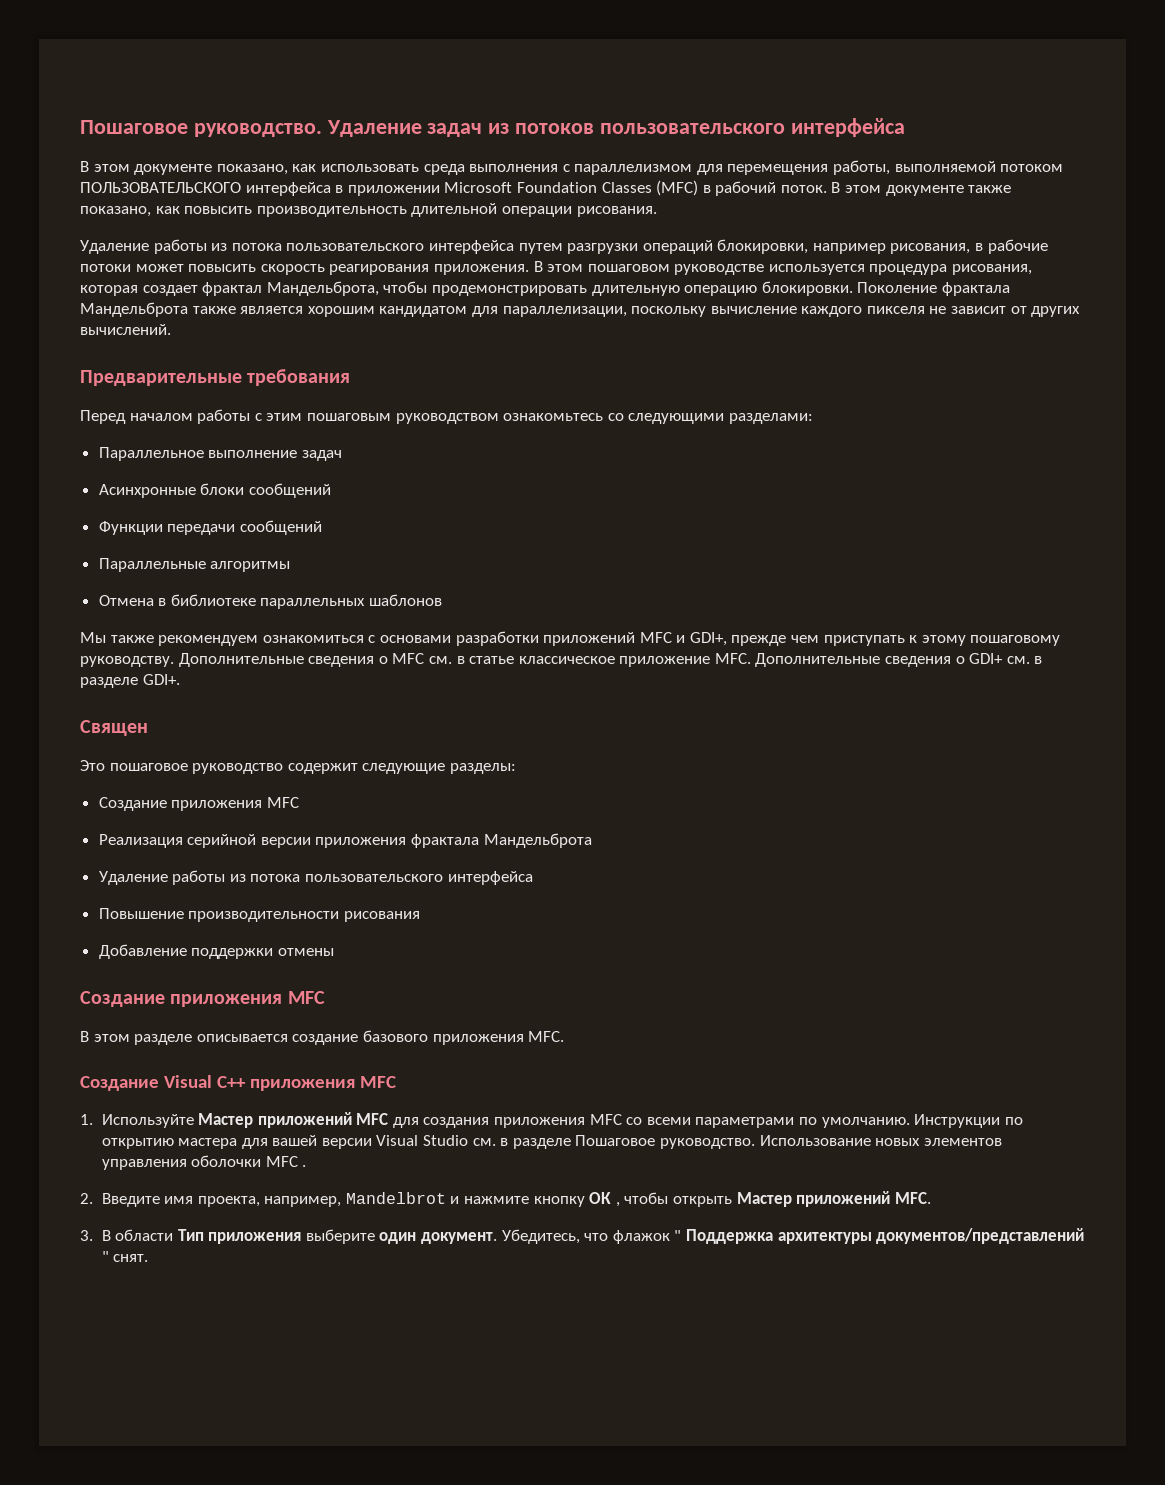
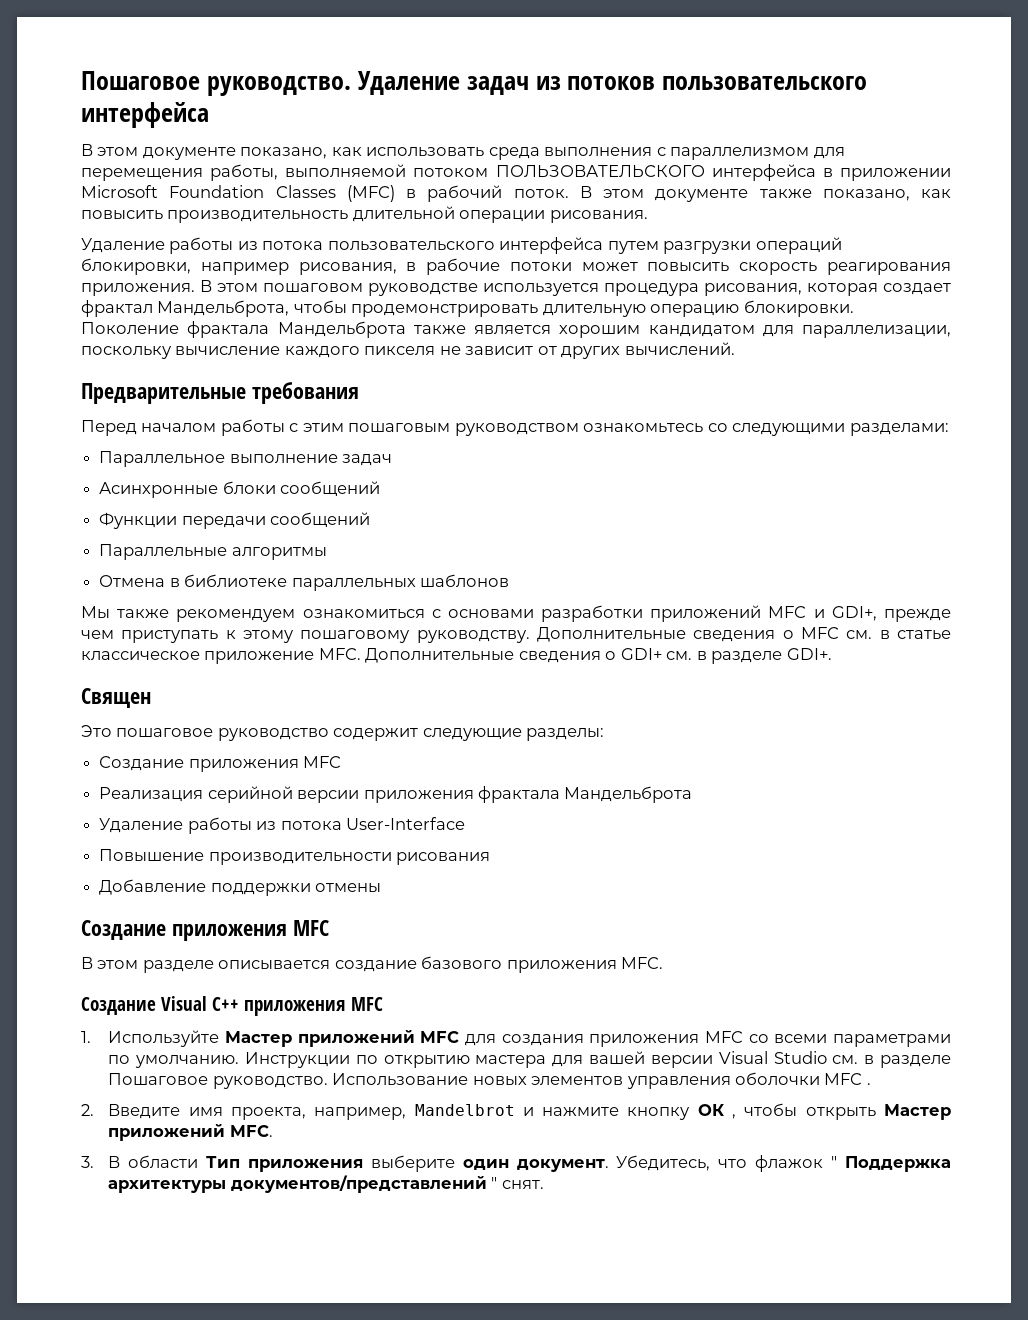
  Реализация серийной версии приложения фрактала Мандельброта
- Удаление работы из потока пользовательского интерфейса
+ Удаление работы из потока User-Interface

